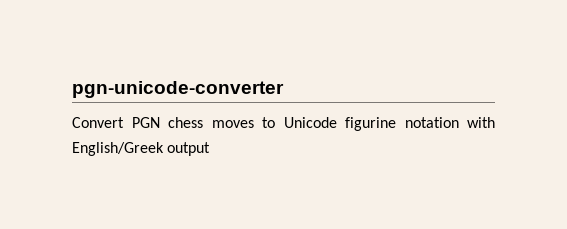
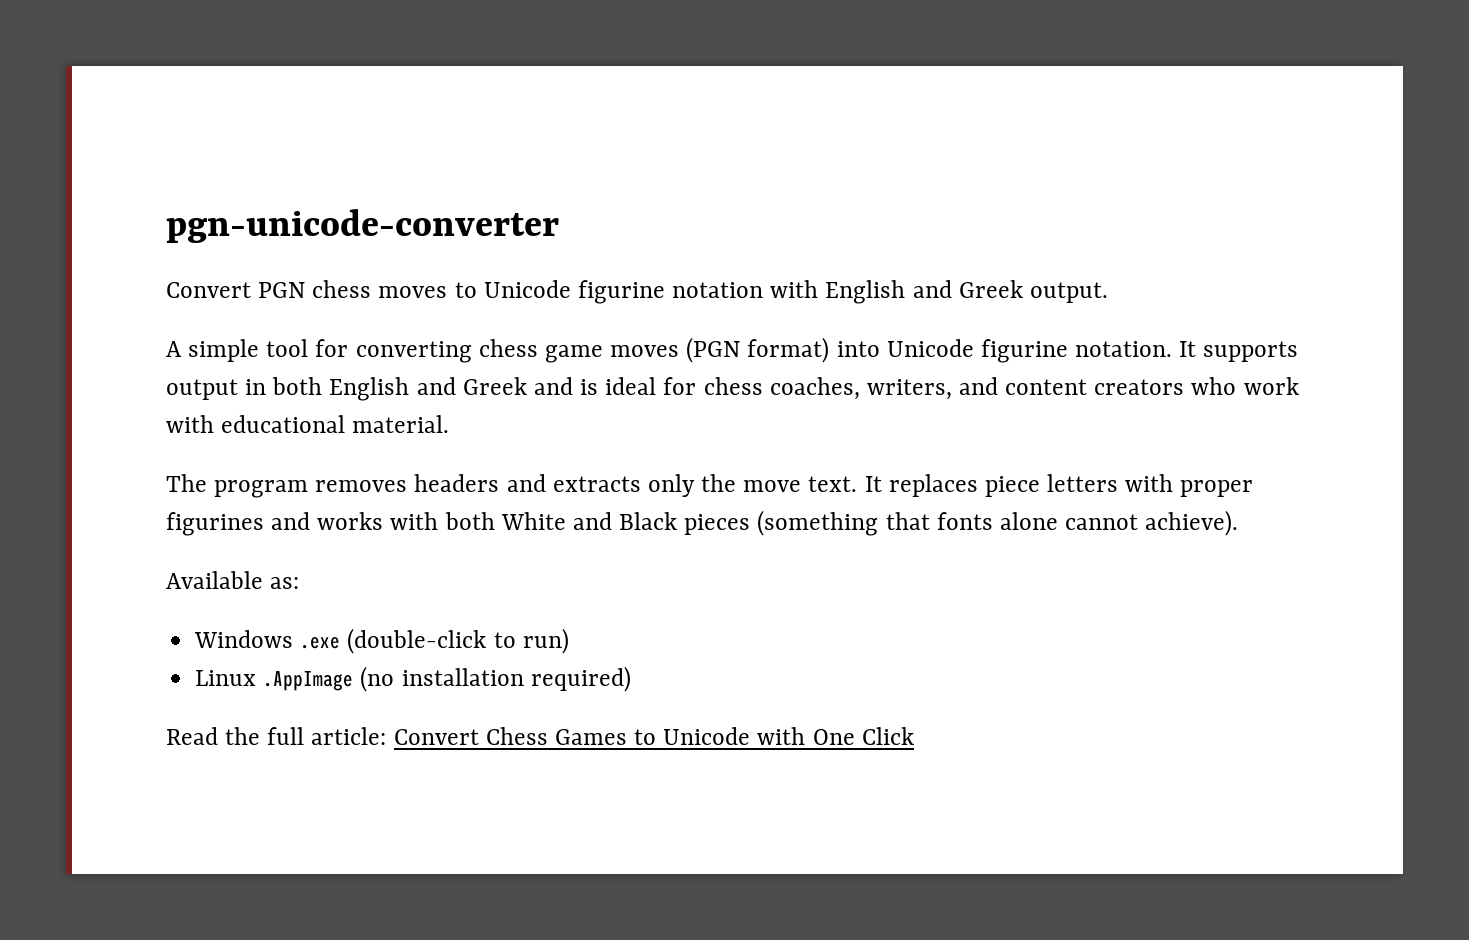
- Convert PGN chess moves to Unicode figurine notation with English/Greek output
+ Convert PGN chess moves to Unicode figurine notation with English and Greek output.
+ A simple tool for converting chess game moves (PGN format) into Unicode figurine notation. It supports output in both English and Greek and is ideal for chess coaches, writers, and content creators who work with educational material.
+ The program removes headers and extracts only the move text. It replaces piece letters with proper figurines and works with both White and Black pieces (something that fonts alone cannot achieve).
+ Available as:
+ Windows .exe (double-click to run)
+ Linux .AppImage (no installation required)
+ Read the full article: Convert Chess Games to Unicode with One Click

